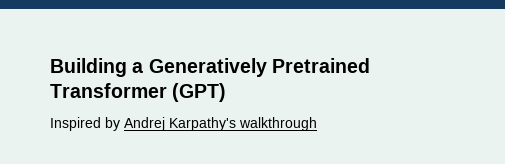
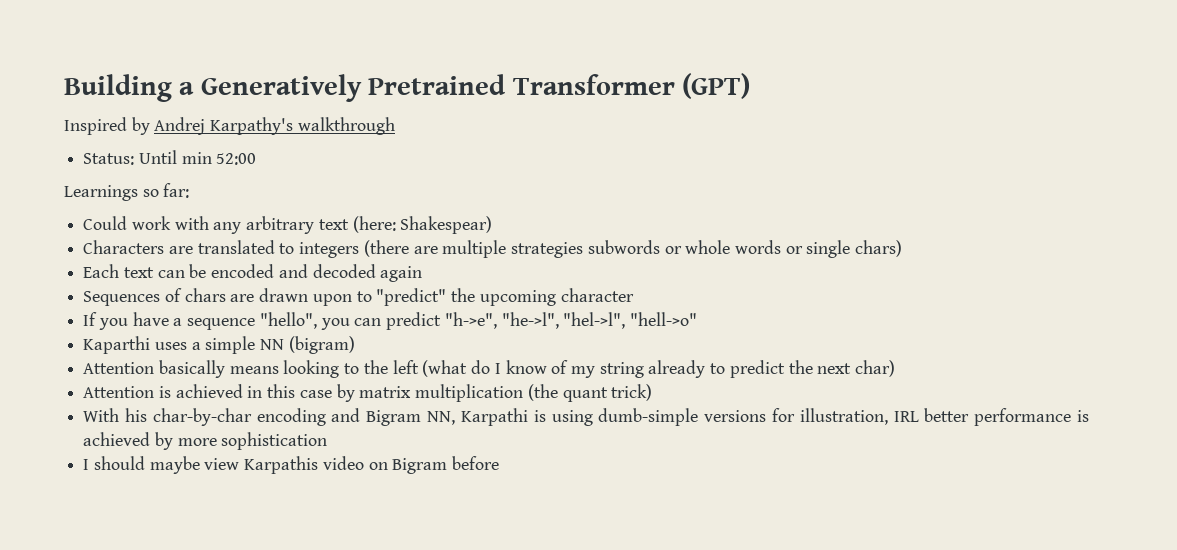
+ Status: Until min 52:00
+ Learnings so far:
+ Could work with any arbitrary text (here: Shakespear)
+ Characters are translated to integers (there are multiple strategies subwords or whole words or single chars)
+ Each text can be encoded and decoded again
+ Sequences of chars are drawn upon to "predict" the upcoming character
+ If you have a sequence "hello", you can predict "h->e", "he->l", "hel->l", "hell->o"
+ Kaparthi uses a simple NN (bigram)
+ Attention basically means looking to the left (what do I know of my string already to predict the next char)
+ Attention is achieved in this case by matrix multiplication (the quant trick)
+ With his char-by-char encoding and Bigram NN, Karpathi is using dumb-simple versions for illustration, IRL better performance is achieved by more sophistication
+ I should maybe view Karpathis video on Bigram before

